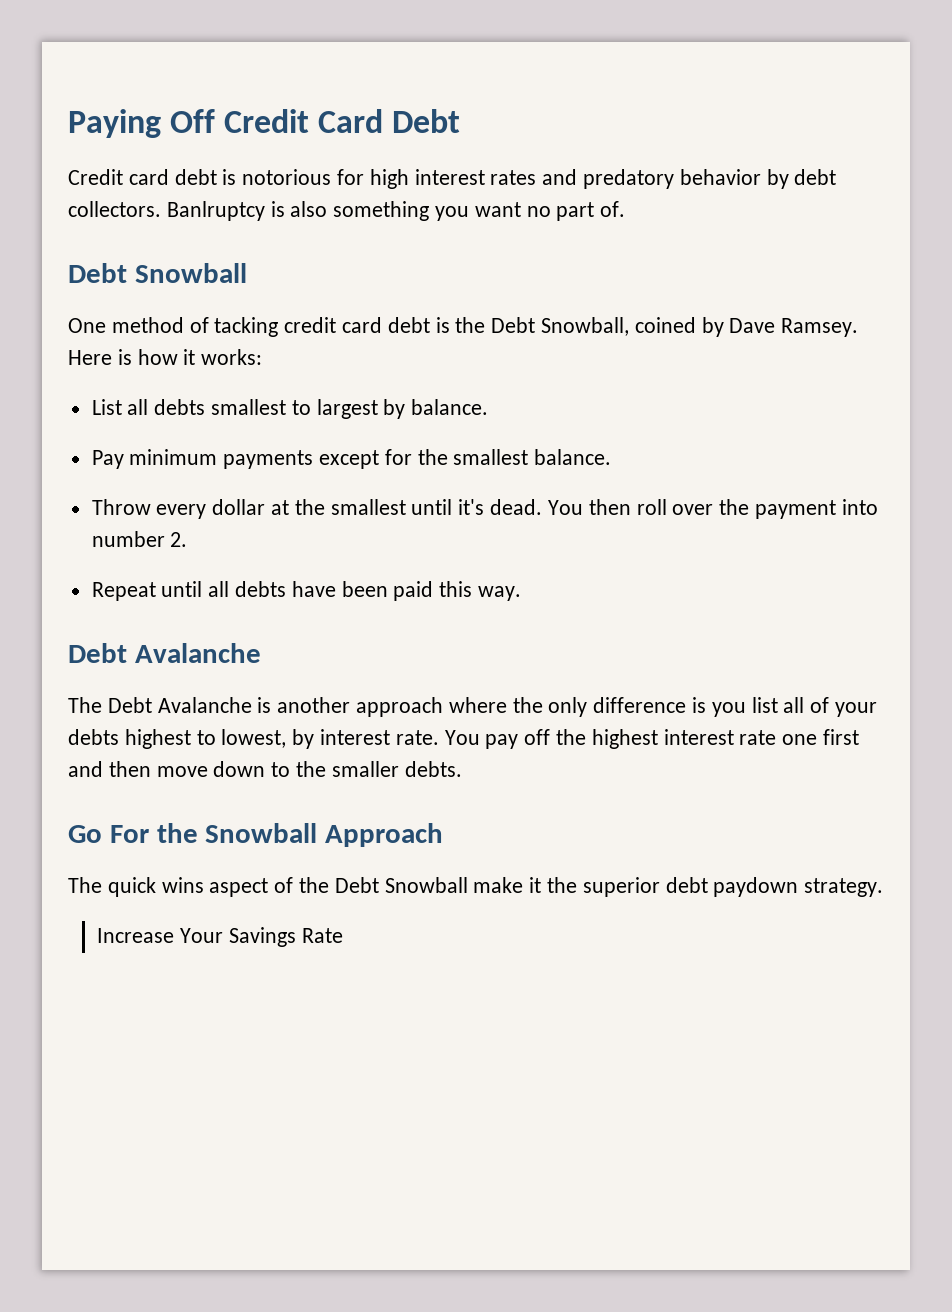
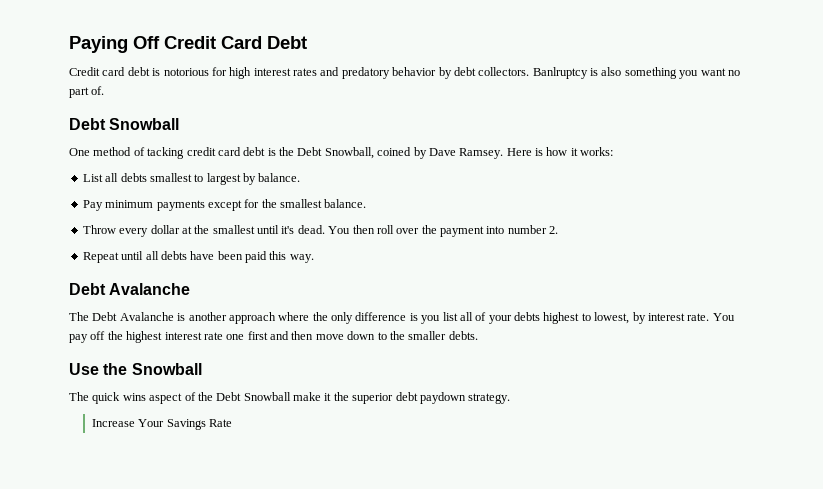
- Go For the Snowball Approach
+ Use the Snowball

